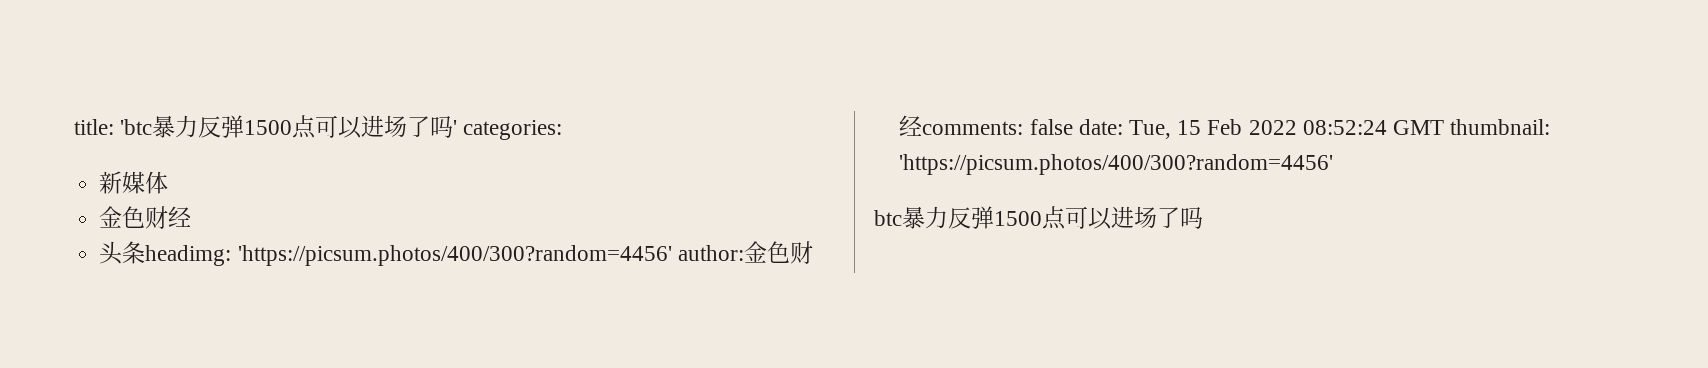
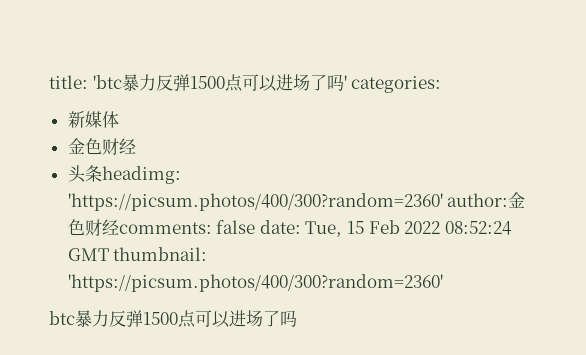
- 头条headimg: 'https://picsum.photos/400/300?random=4456' author:金色财经comments: false date: Tue, 15 Feb 2022 08:52:24 GMT thumbnail: 'https://picsum.photos/400/300?random=4456'
+ 头条headimg: 'https://picsum.photos/400/300?random=2360' author:金色财经comments: false date: Tue, 15 Feb 2022 08:52:24 GMT thumbnail: 'https://picsum.photos/400/300?random=2360'

